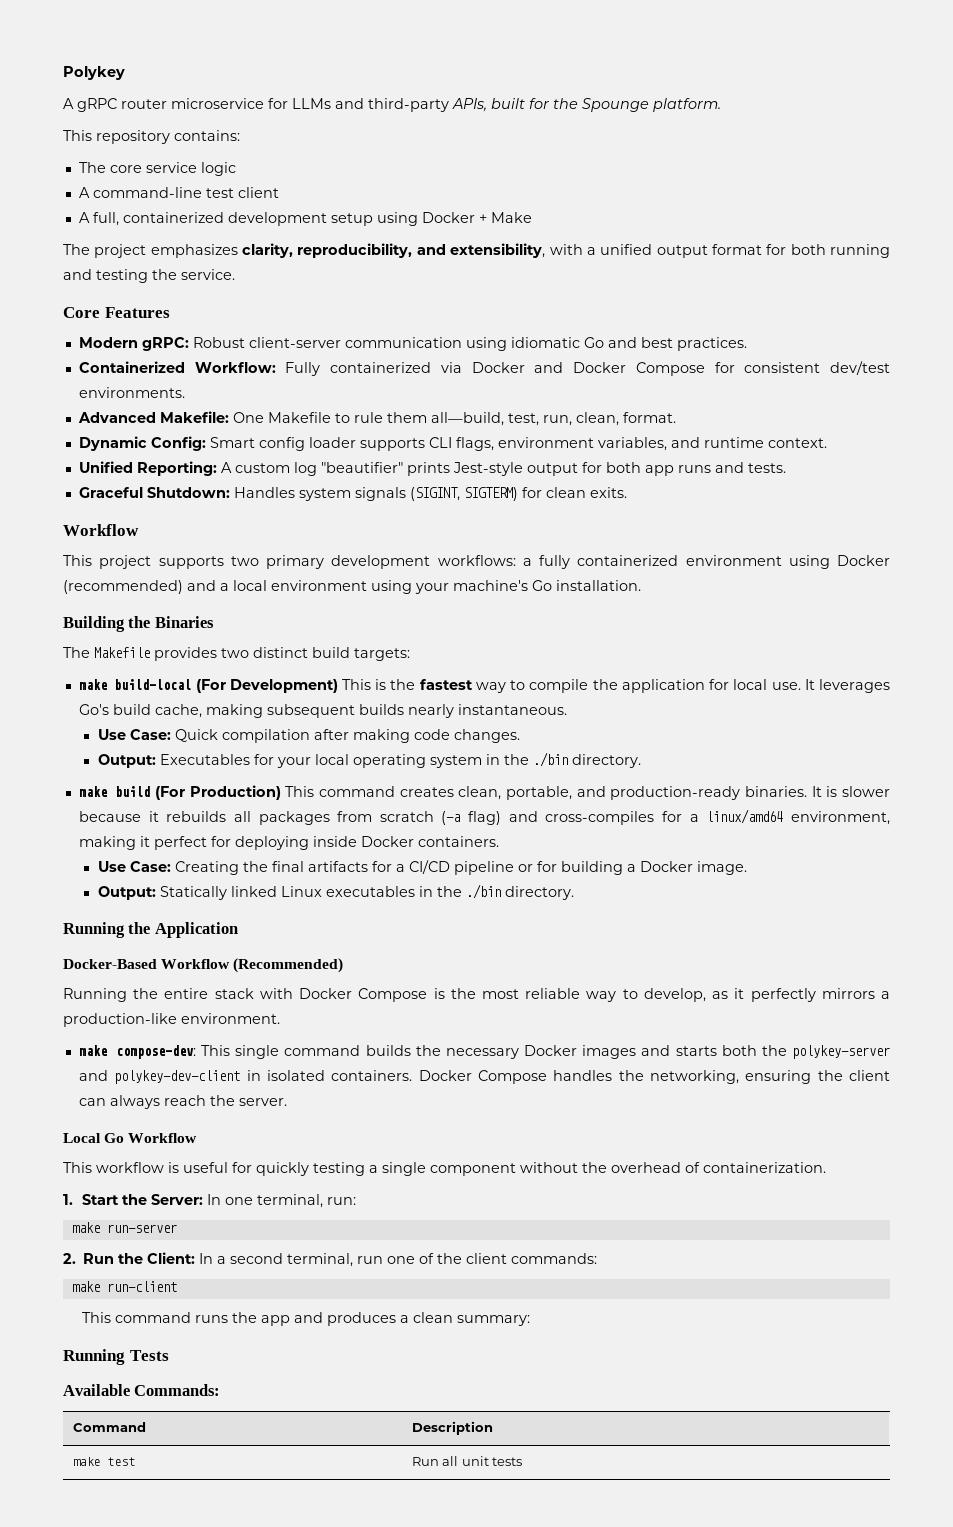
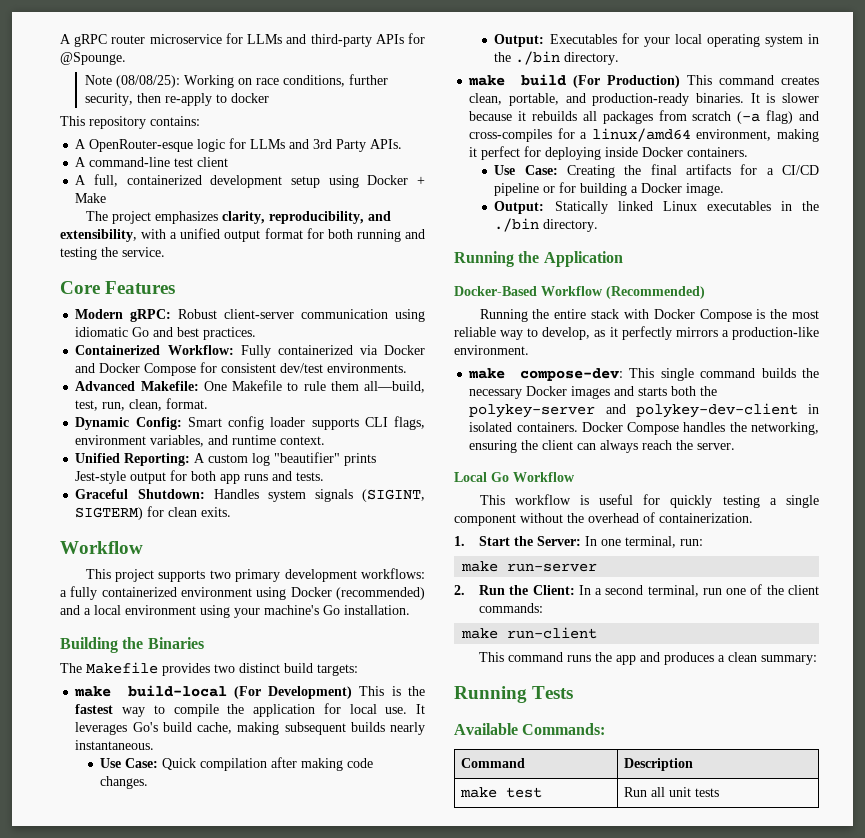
- Polykey
- A gRPC router microservice for LLMs and third-party APIs, built for the Spounge platform.
+ A gRPC router microservice for LLMs and third-party APIs for @Spounge.
+ Note (08/08/25): Working on race conditions, further security, then re-apply to docker
  This repository contains:
- The core service logic
+ A OpenRouter-esque logic for LLMs and 3rd Party APIs.

